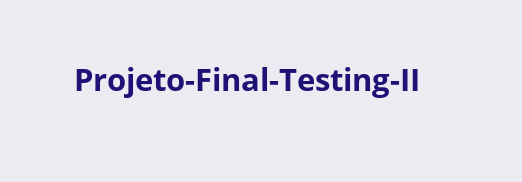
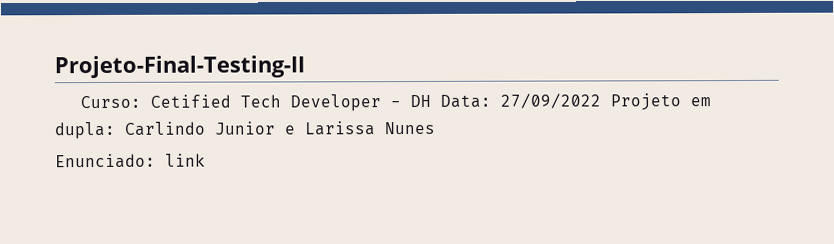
+ Curso: Cetified Tech Developer - DH Data: 27/09/2022 Projeto em dupla: Carlindo Junior e Larissa Nunes
+ Enunciado: link

